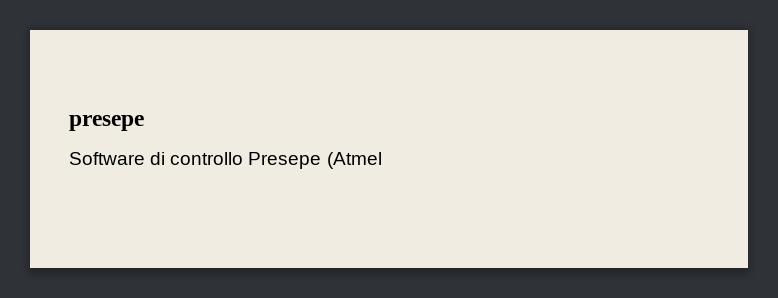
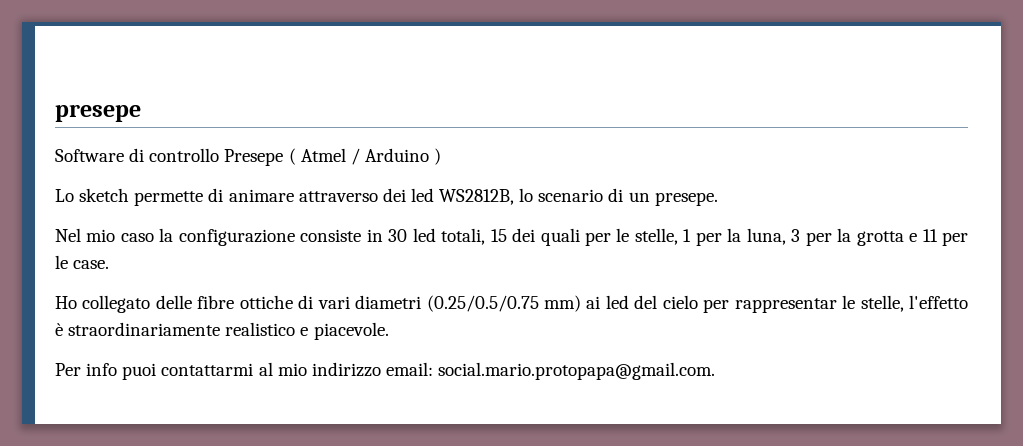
- Software di controllo Presepe (Atmel
+ Software di controllo Presepe ( Atmel / Arduino )
+ Lo sketch permette di animare attraverso dei led WS2812B, lo scenario di un presepe.
+ Nel mio caso la configurazione consiste in 30 led totali, 15 dei quali per le stelle, 1 per la luna, 3 per la grotta e 11 per le case.
+ Ho collegato delle fibre ottiche di vari diametri (0.25/0.5/0.75 mm) ai led del cielo per rappresentar le stelle, l'effetto è straordinariamente realistico e piacevole.
+ Per info puoi contattarmi al mio indirizzo email: social.mario.protopapa@gmail.com.

